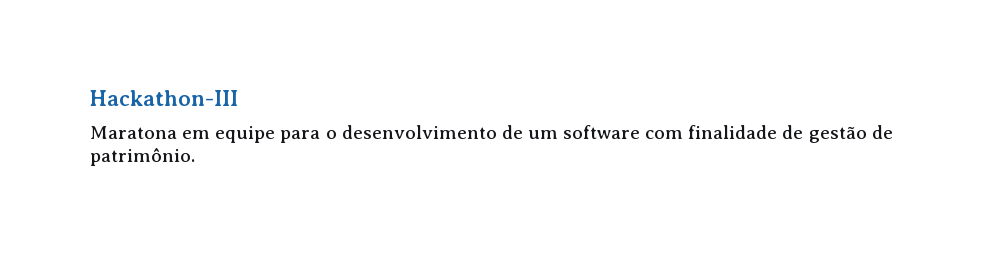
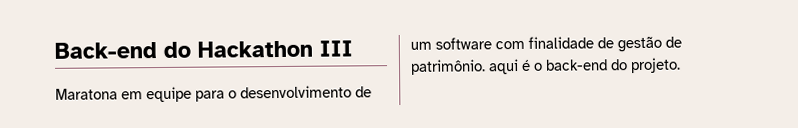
- Hackathon-III
+ Back-end do Hackathon III
- Maratona em equipe para o desenvolvimento de um software com finalidade de gestão de patrimônio.
+ Maratona em equipe para o desenvolvimento de um software com finalidade de gestão de patrimônio. aqui é o back-end do projeto.

